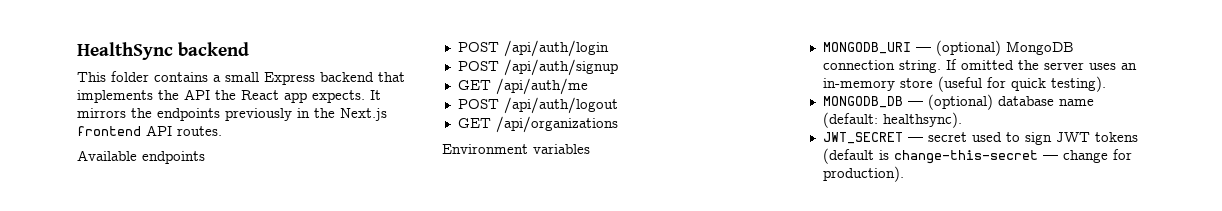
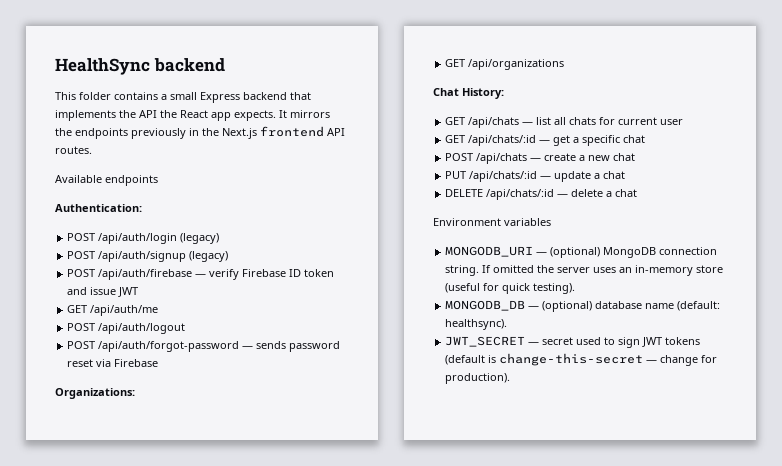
+ Authentication:
- POST /api/auth/login
+ POST /api/auth/login (legacy)
- POST /api/auth/signup
+ POST /api/auth/signup (legacy)
+ POST /api/auth/firebase — verify Firebase ID token and issue JWT
  GET /api/auth/me
  POST /api/auth/logout
+ POST /api/auth/forgot-password — sends password reset via Firebase
+ Organizations:
  GET /api/organizations
+ Chat History:
+ GET /api/chats — list all chats for current user
+ GET /api/chats/:id — get a specific chat
+ POST /api/chats — create a new chat
+ PUT /api/chats/:id — update a chat
+ DELETE /api/chats/:id — delete a chat

